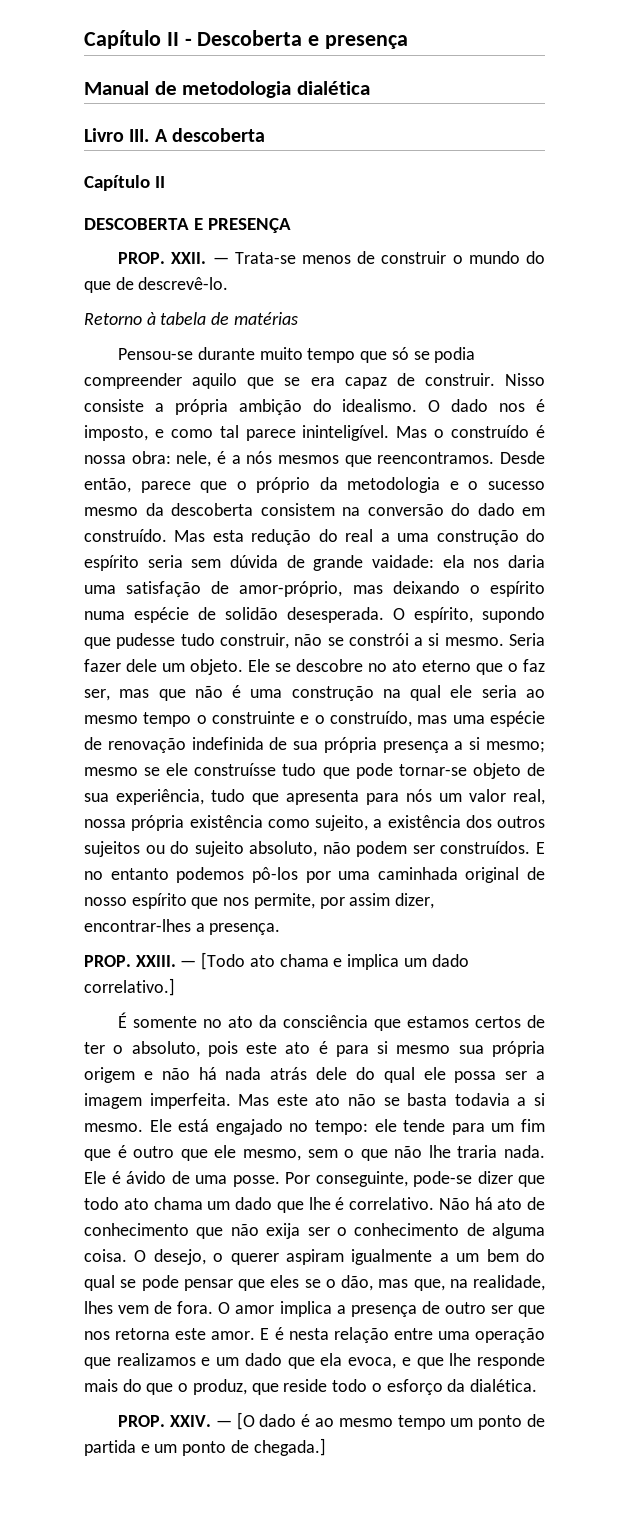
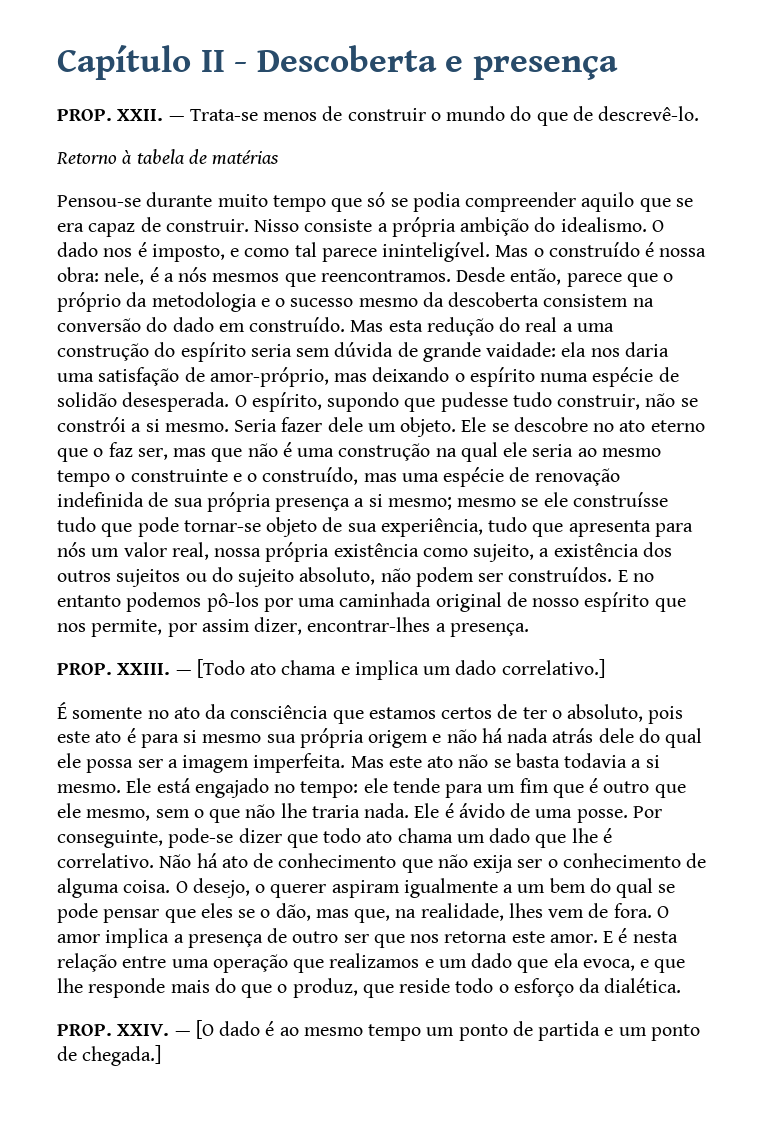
- Manual de metodologia dialética
- Livro III. A descoberta
- Capítulo II
- DESCOBERTA E PRESENÇA

